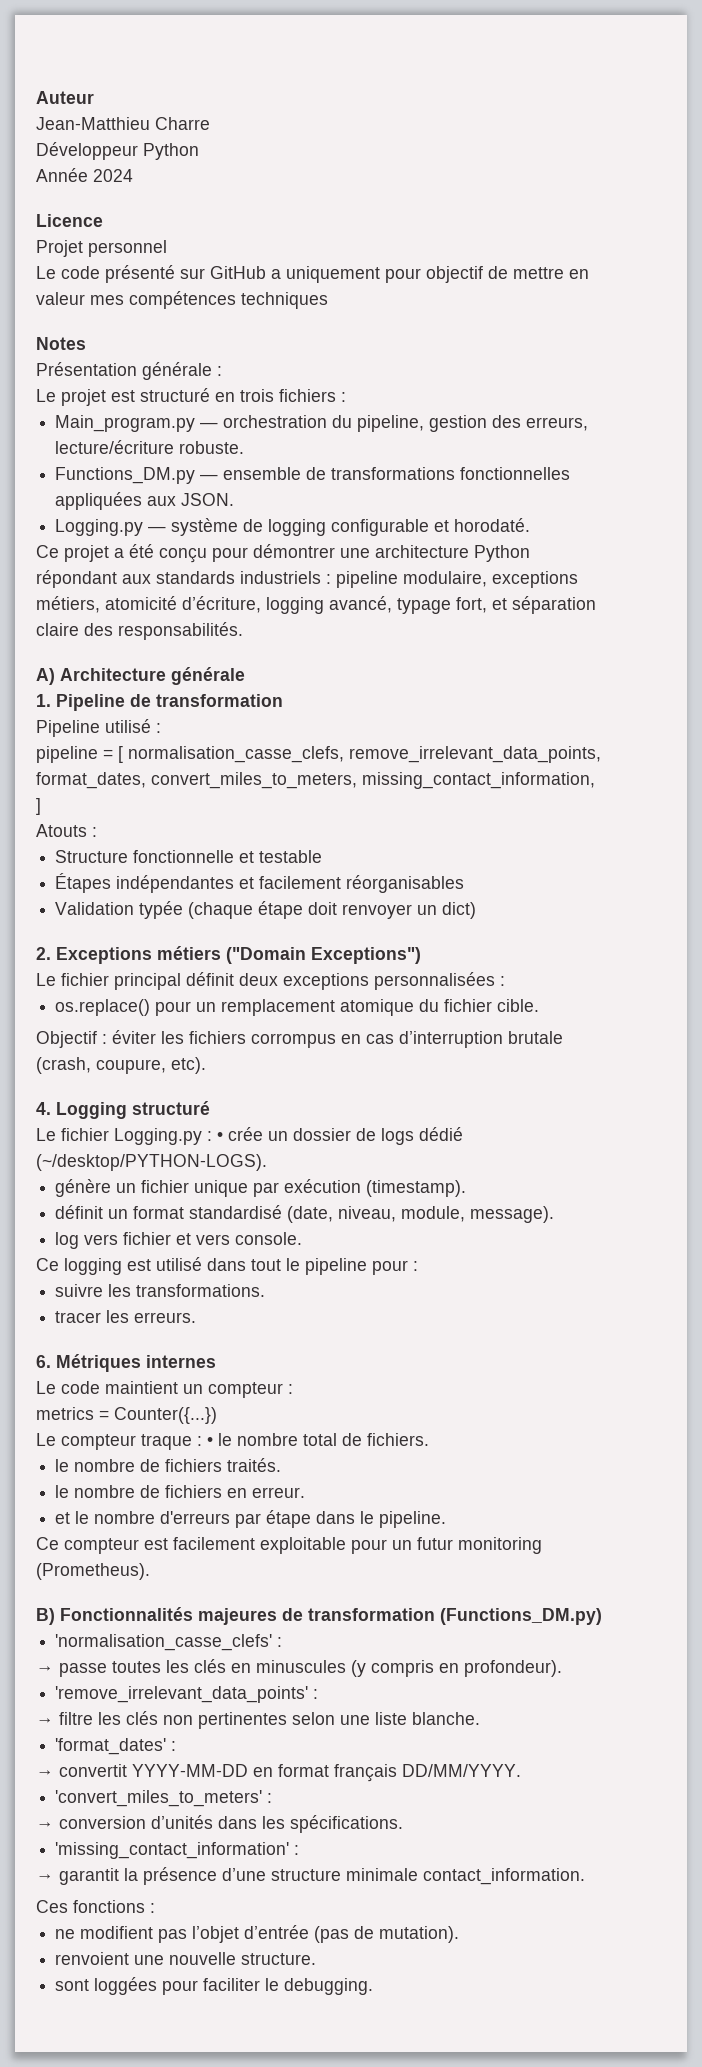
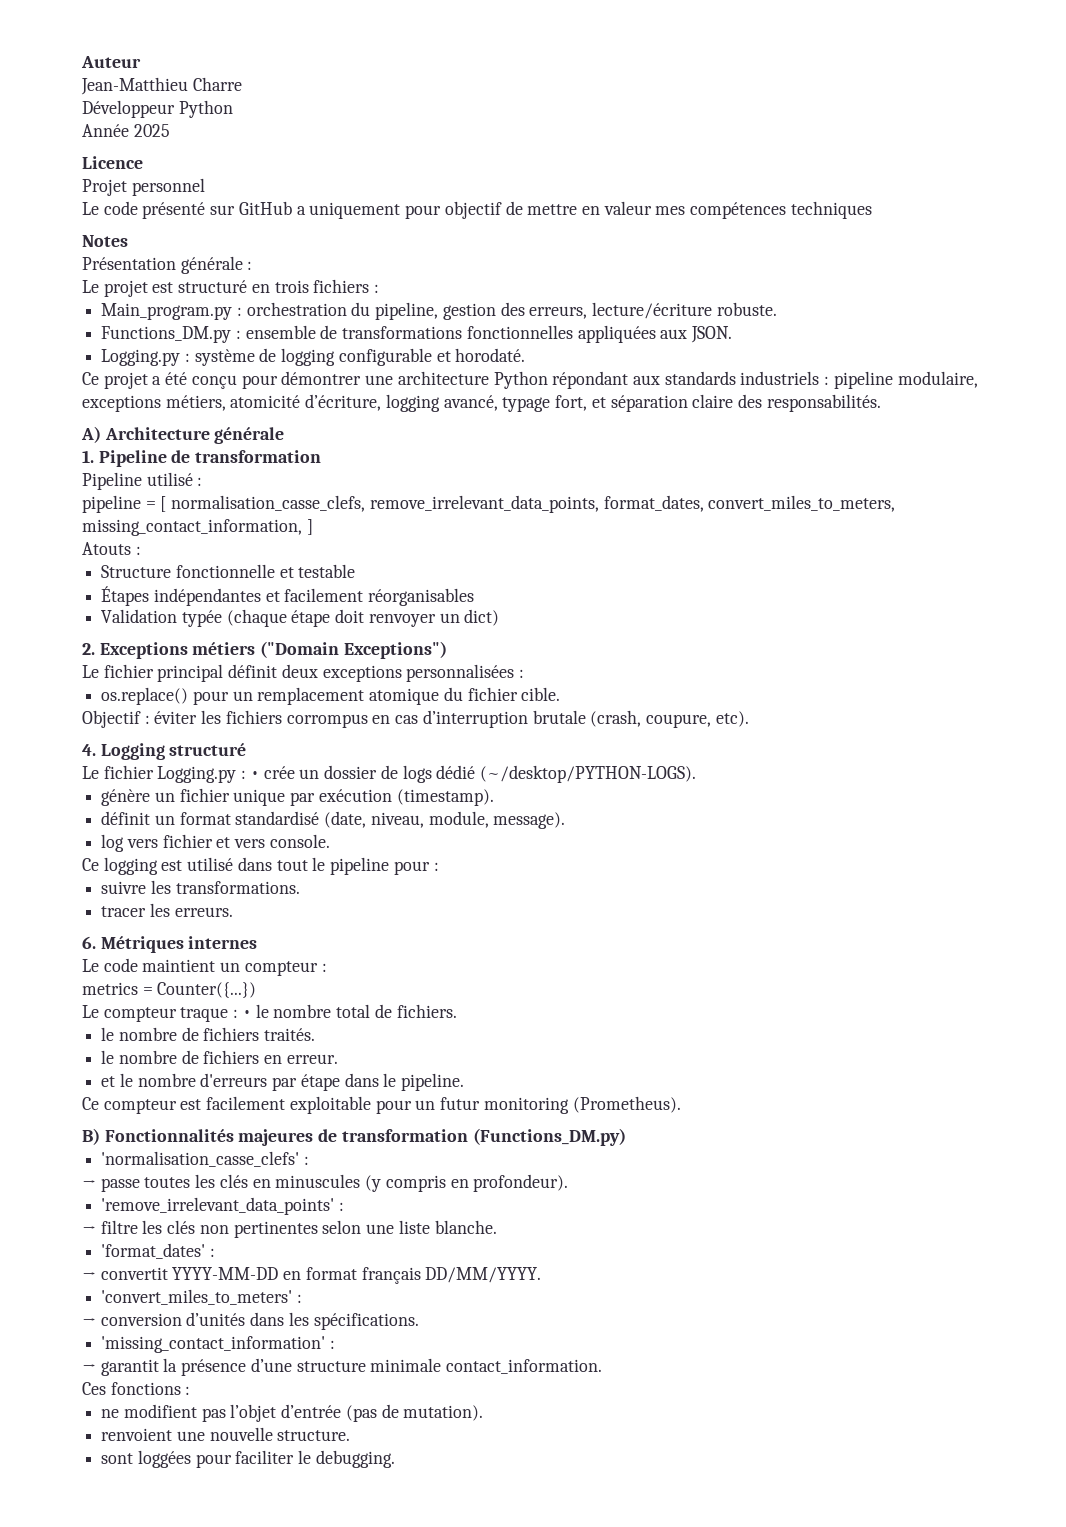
- Année 2024
+ Année 2025
- Main_program.py — orchestration du pipeline, gestion des erreurs, lecture/écriture robuste.
+ Main_program.py : orchestration du pipeline, gestion des erreurs, lecture/écriture robuste.
- Functions_DM.py — ensemble de transformations fonctionnelles appliquées aux JSON.
+ Functions_DM.py : ensemble de transformations fonctionnelles appliquées aux JSON.
- Logging.py — système de logging configurable et horodaté.
+ Logging.py : système de logging configurable et horodaté.

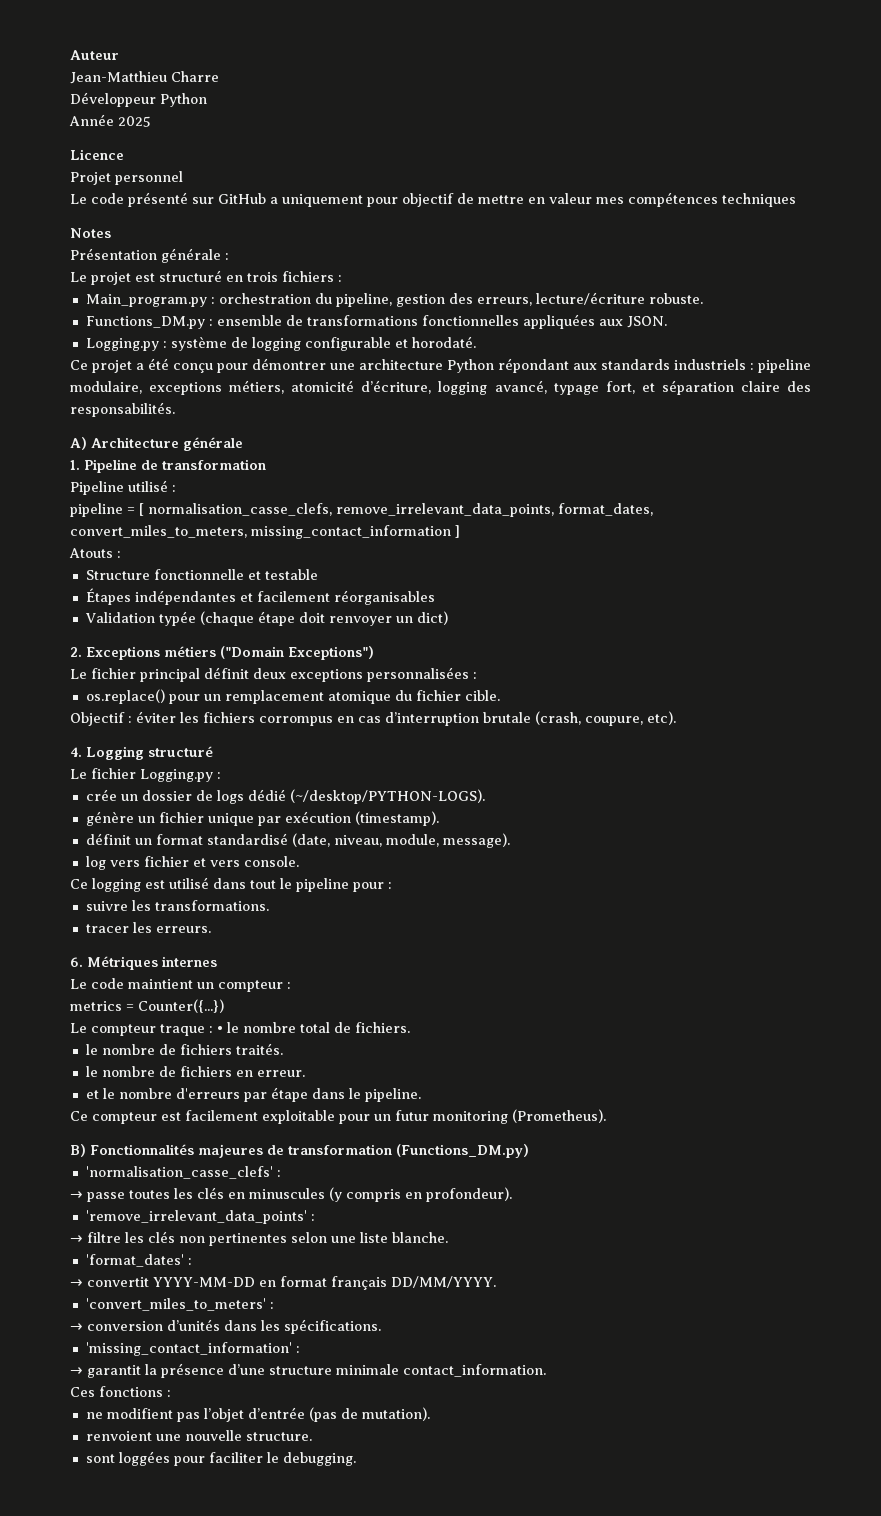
- pipeline = [ normalisation_casse_clefs, remove_irrelevant_data_points, format_dates, convert_miles_to_meters, missing_contact_information, ]
+ pipeline = [ normalisation_casse_clefs, remove_irrelevant_data_points, format_dates, convert_miles_to_meters, missing_contact_information ]
- Le fichier Logging.py : • crée un dossier de logs dédié (~/desktop/PYTHON-LOGS).
+ Le fichier Logging.py :
+ crée un dossier de logs dédié (~/desktop/PYTHON-LOGS).

